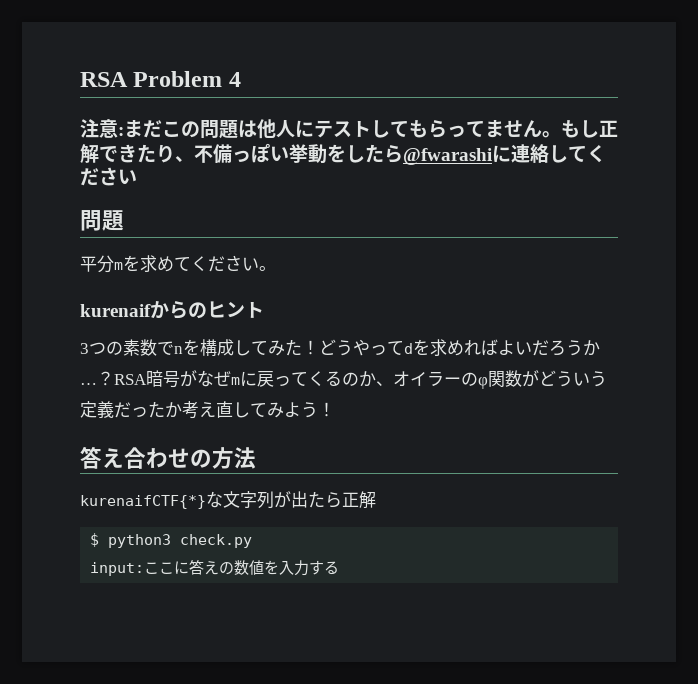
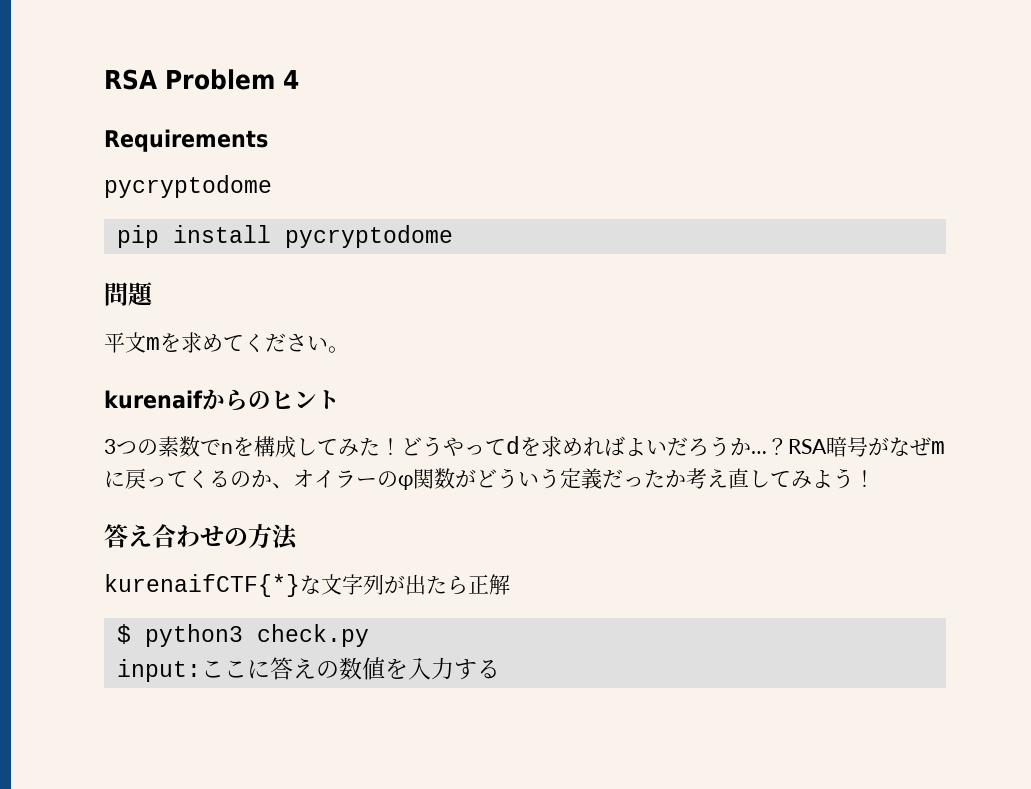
- 注意:まだこの問題は他人にテストしてもらってません。もし正解できたり、不備っぽい挙動をしたら@fwarashiに連絡してください
+ Requirements
+ pycryptodome
+ pip install pycryptodome
- 平分mを求めてください。
+ 平文mを求めてください。

